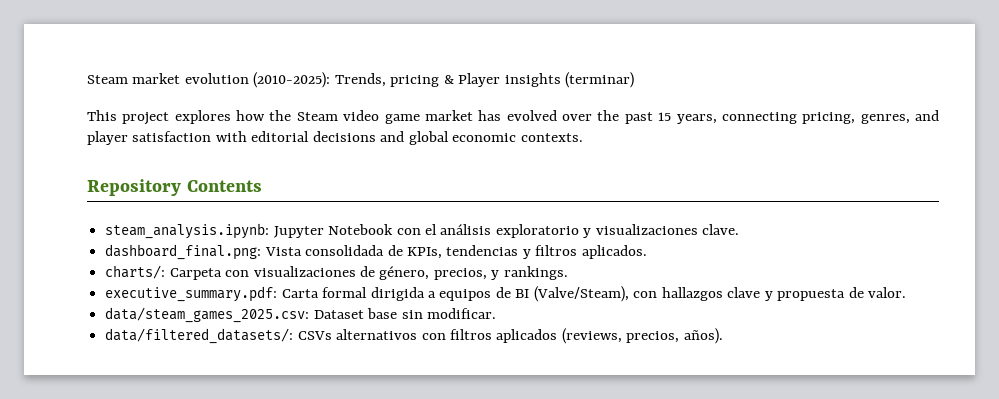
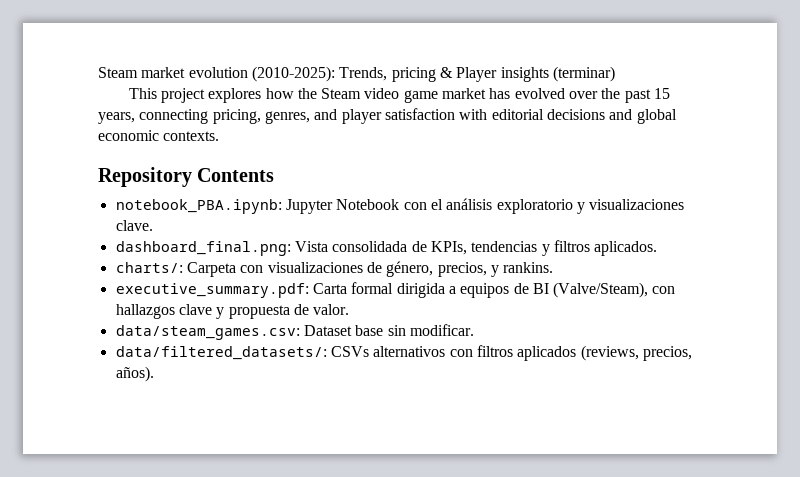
- steam_analysis.ipynb: Jupyter Notebook con el análisis exploratorio y visualizaciones clave.
+ notebook_PBA.ipynb: Jupyter Notebook con el análisis exploratorio y visualizaciones clave.
- charts/: Carpeta con visualizaciones de género, precios, y rankings.
+ charts/: Carpeta con visualizaciones de género, precios, y rankins.
- data/steam_games_2025.csv: Dataset base sin modificar.
+ data/steam_games.csv: Dataset base sin modificar.

